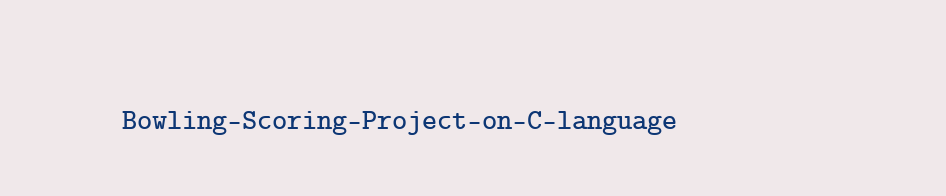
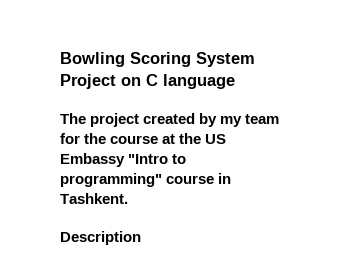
- Bowling-Scoring-Project-on-C-language
+ Bowling Scoring System Project on C language
+ The project created by my team for the course at the US Embassy "Intro to programming" course in Tashkent.
+ Description

